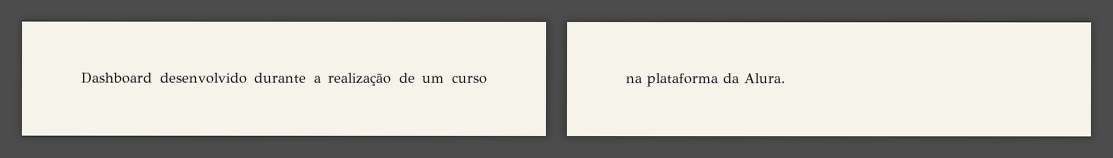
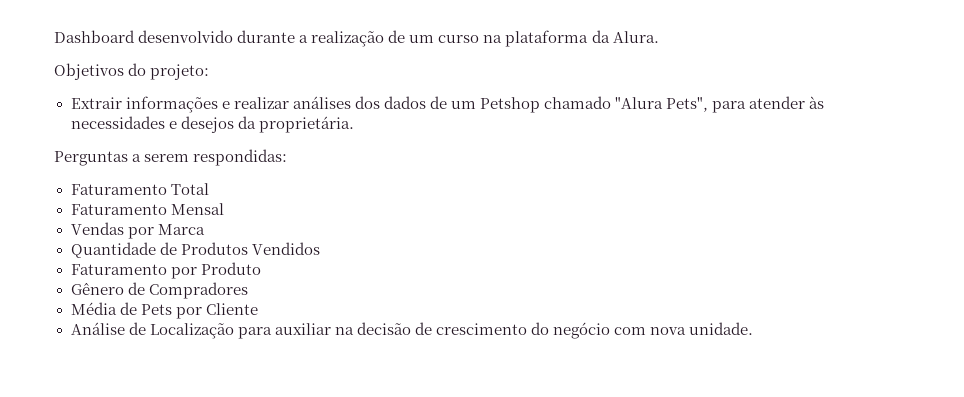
+ Objetivos do projeto:
+ Extrair informações e realizar análises dos dados de um Petshop chamado "Alura Pets", para atender às necessidades e desejos da proprietária.
+ Perguntas a serem respondidas:
+ Faturamento Total
+ Faturamento Mensal
+ Vendas por Marca
+ Quantidade de Produtos Vendidos
+ Faturamento por Produto
+ Gênero de Compradores
+ Média de Pets por Cliente
+ Análise de Localização para auxiliar na decisão de crescimento do negócio com nova unidade.

